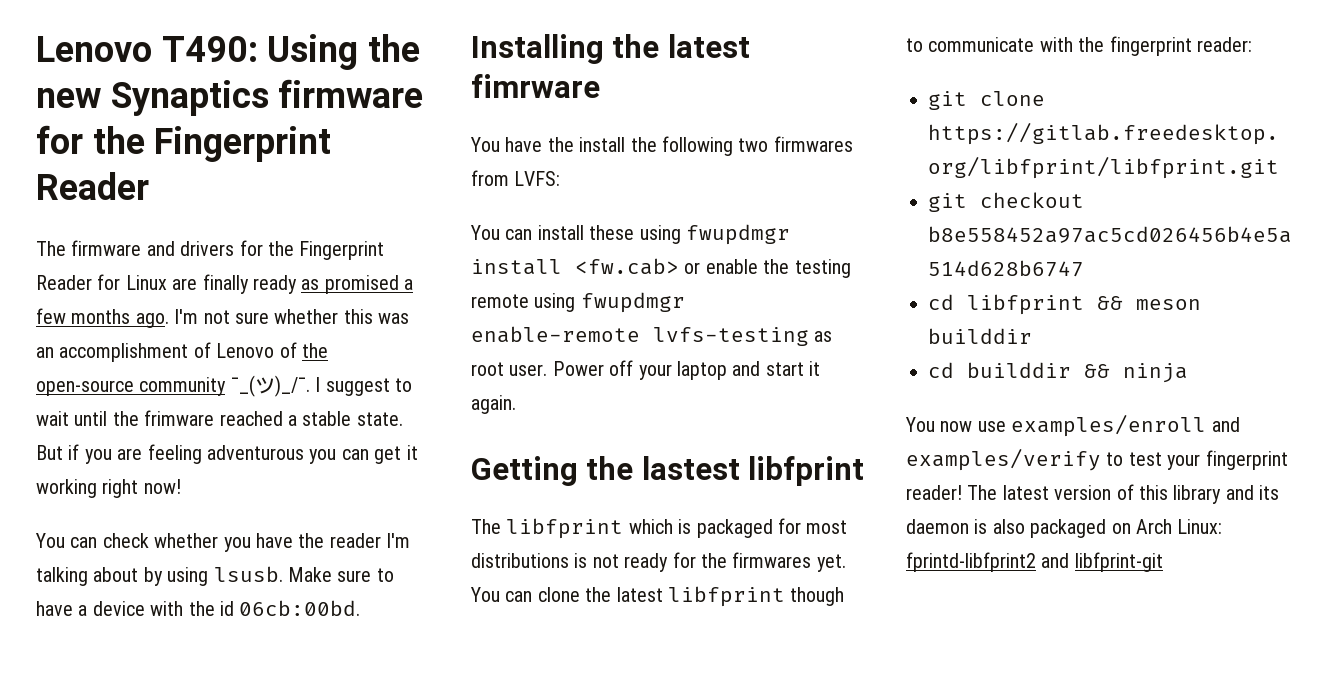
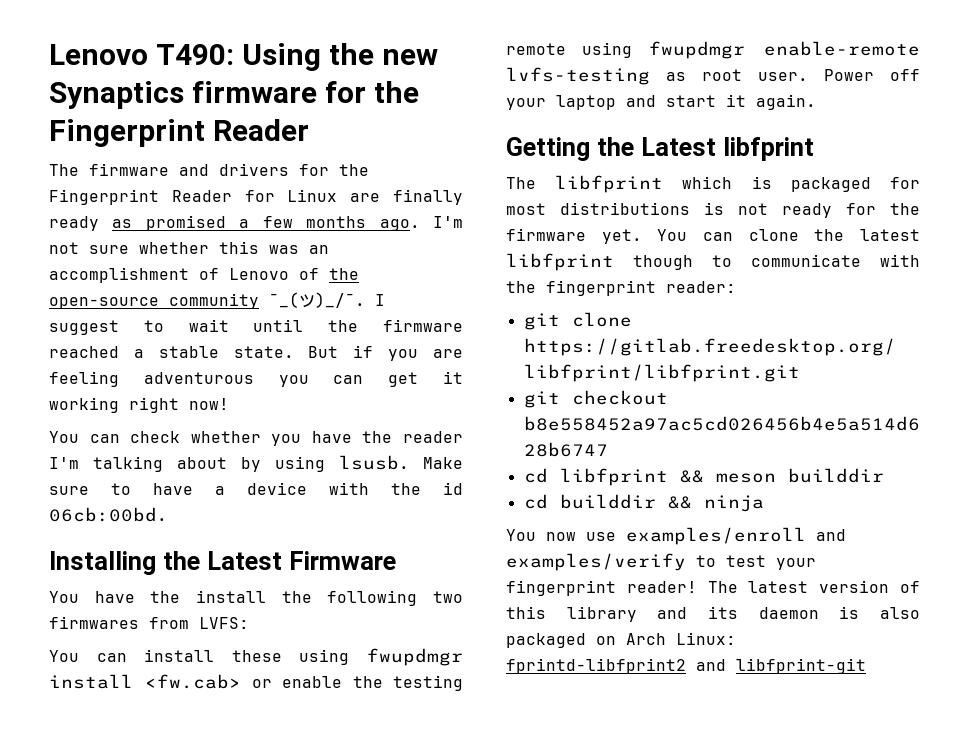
- I suggest to wait until the frimware reached a stable state.
+ I suggest to wait until the firmware reached a stable state.
- Installing the latest fimrware
+ Installing the Latest Firmware
- Getting the lastest libfprint
+ Getting the Latest libfprint
- The libfprint which is packaged for most distributions is not ready for the firmwares yet.
+ The libfprint which is packaged for most distributions is not ready for the firmware yet.

